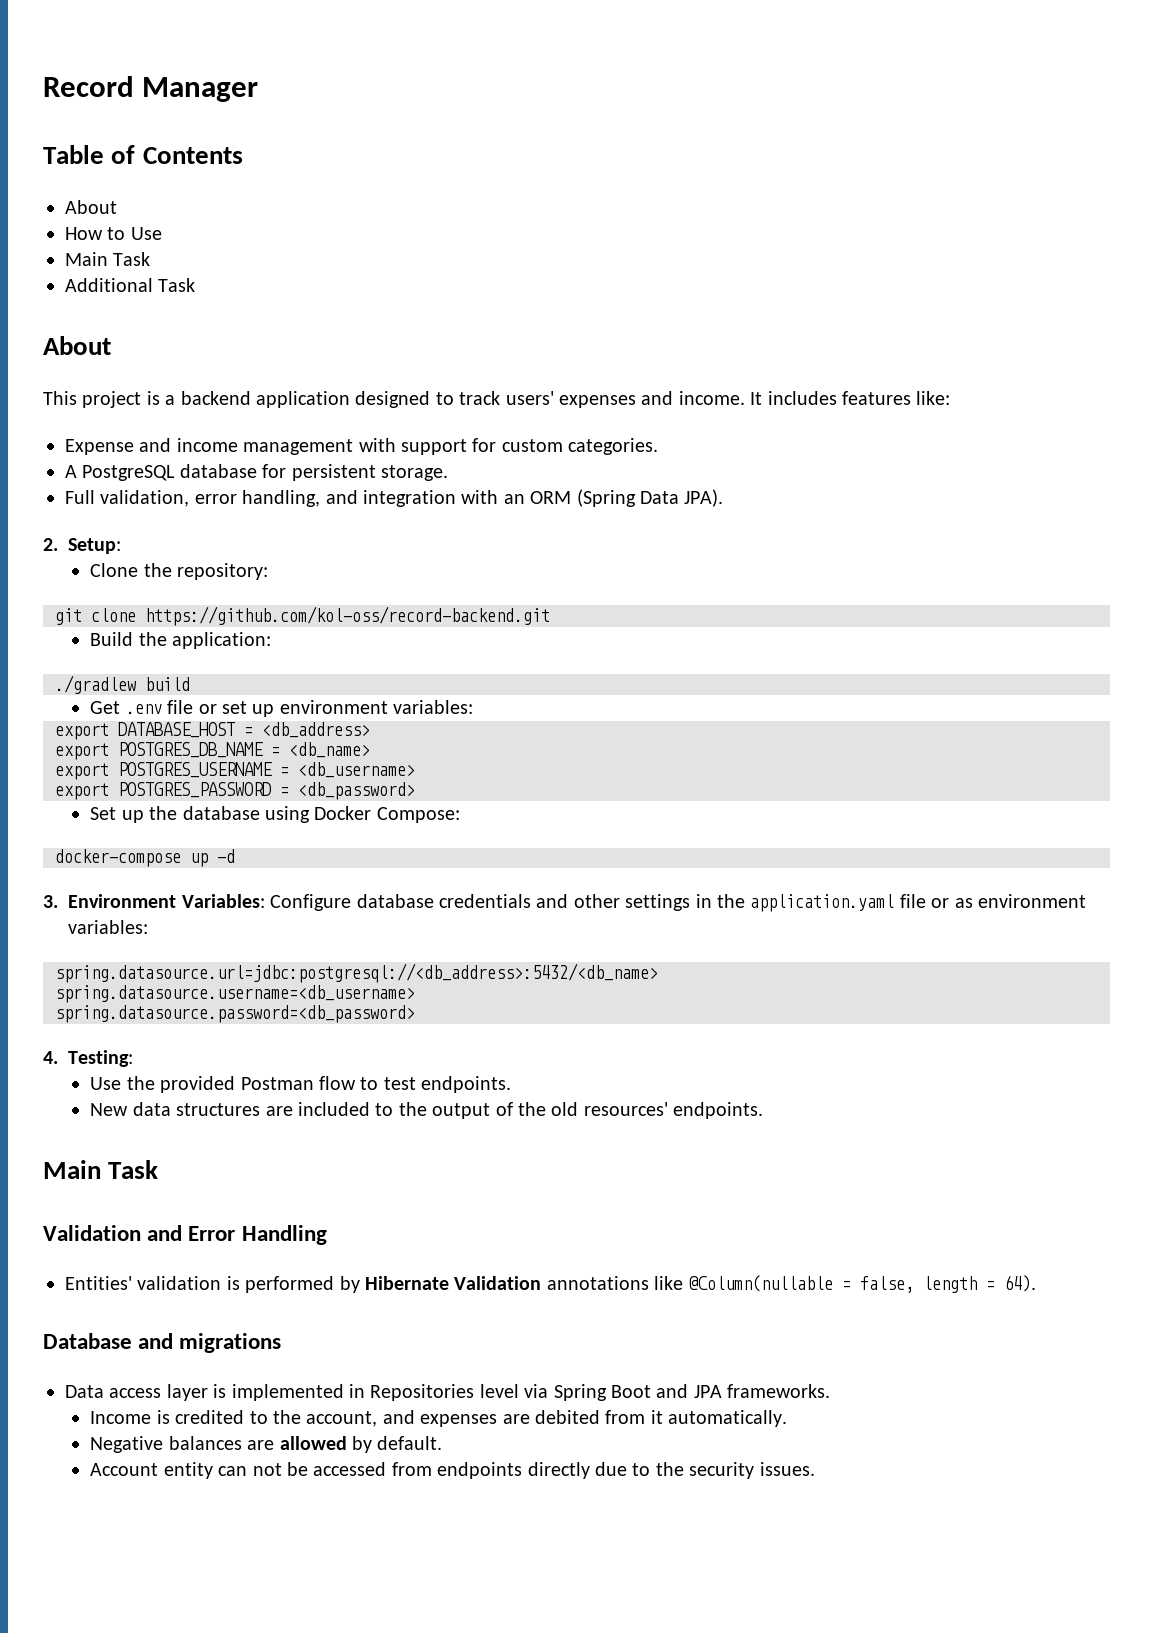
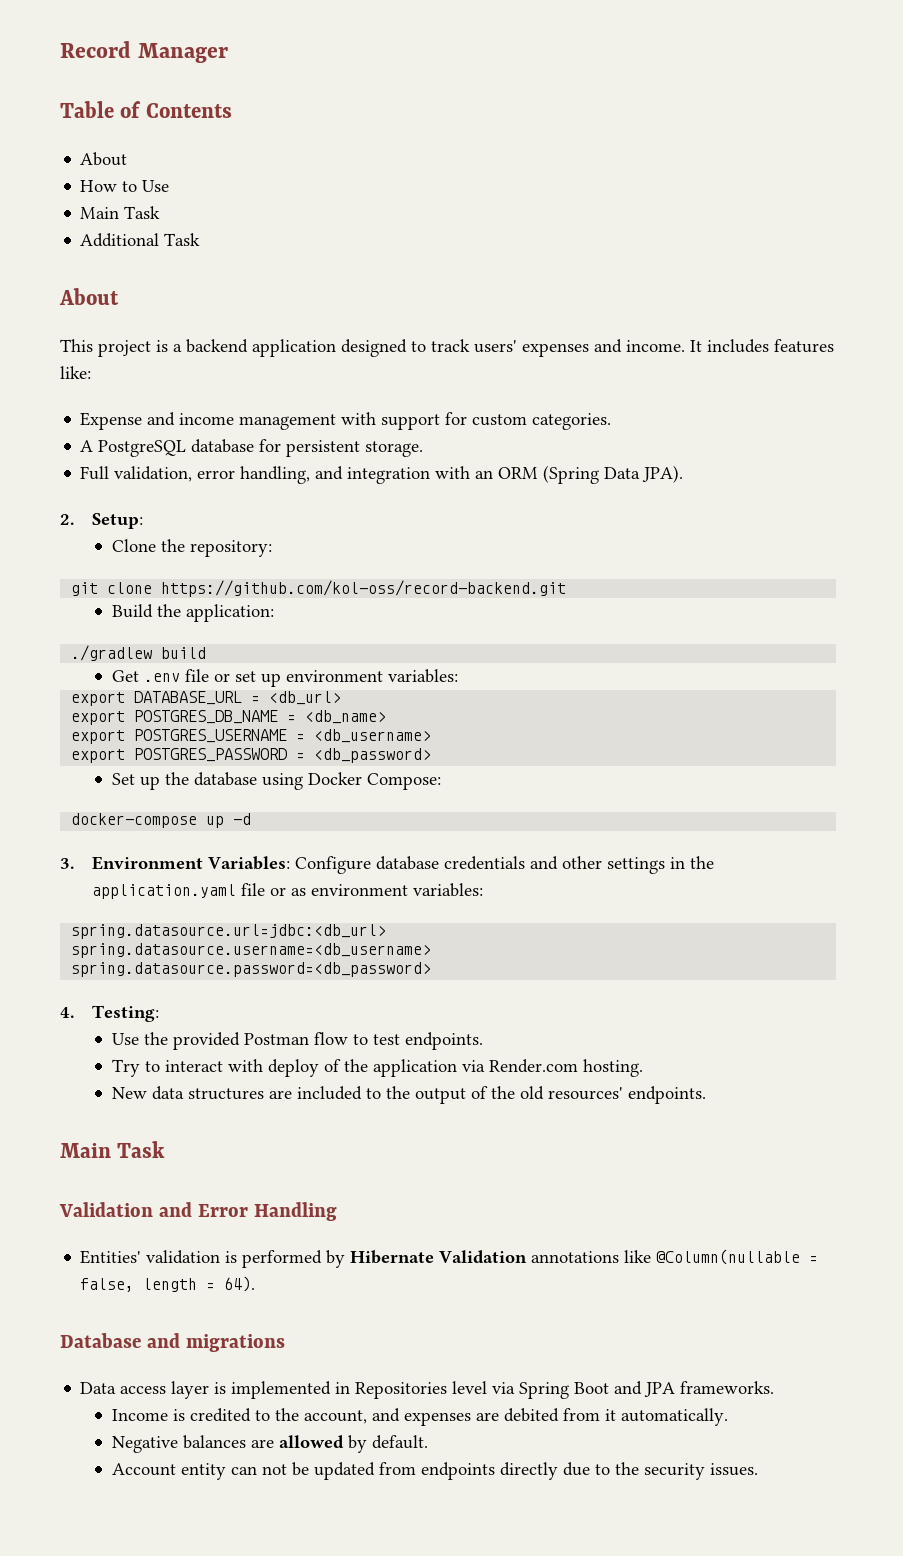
- export DATABASE_HOST = <db_address>
+ export DATABASE_URL = <db_url>
- spring.datasource.url=jdbc:postgresql://<db_address>:5432/<db_name>
+ spring.datasource.url=jdbc:<db_url>
+ Try to interact with deploy of the application via Render.com hosting.
- Account entity can not be accessed from endpoints directly due to the security issues.
+ Account entity can not be updated from endpoints directly due to the security issues.

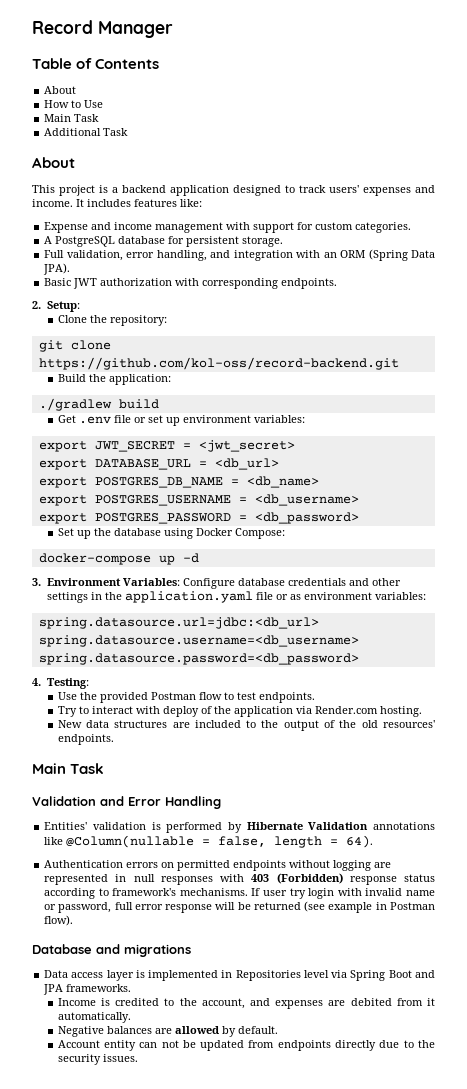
+ Basic JWT authorization with corresponding endpoints.
+ export JWT_SECRET = <jwt_secret>
+ Authentication errors on permitted endpoints without logging are represented in null responses with 403 (Forbidden) response status according to framework's mechanisms. If user try login with invalid name or password, full error response will be returned (see example in Postman flow).

